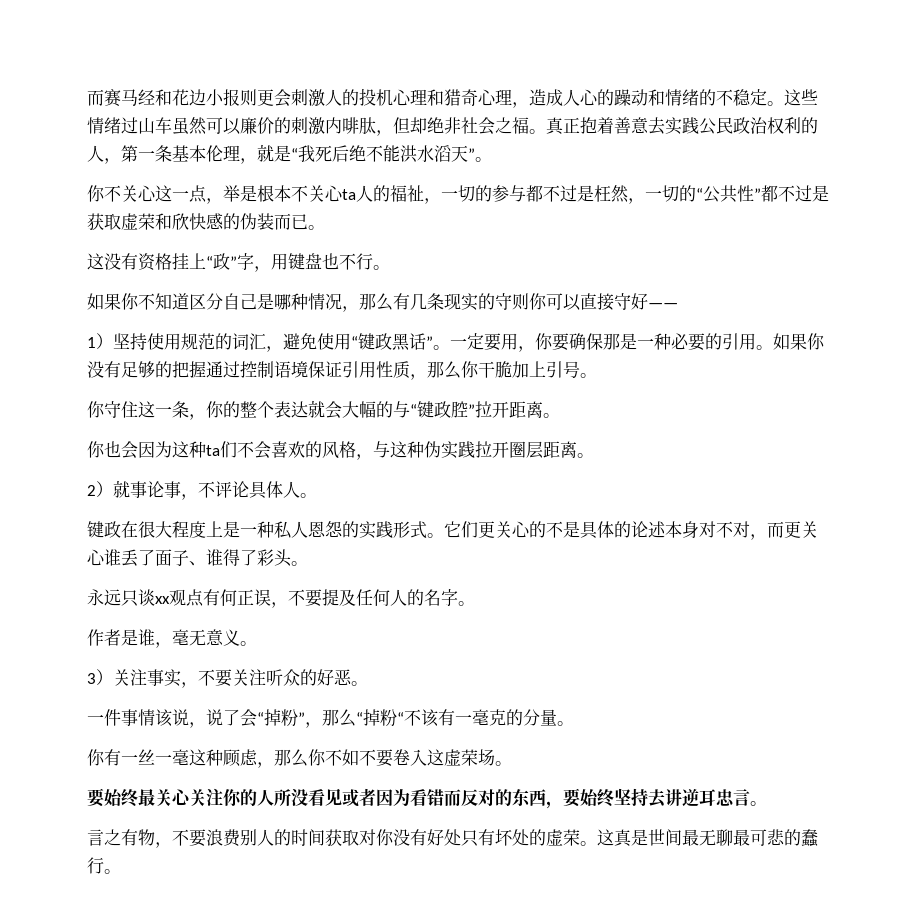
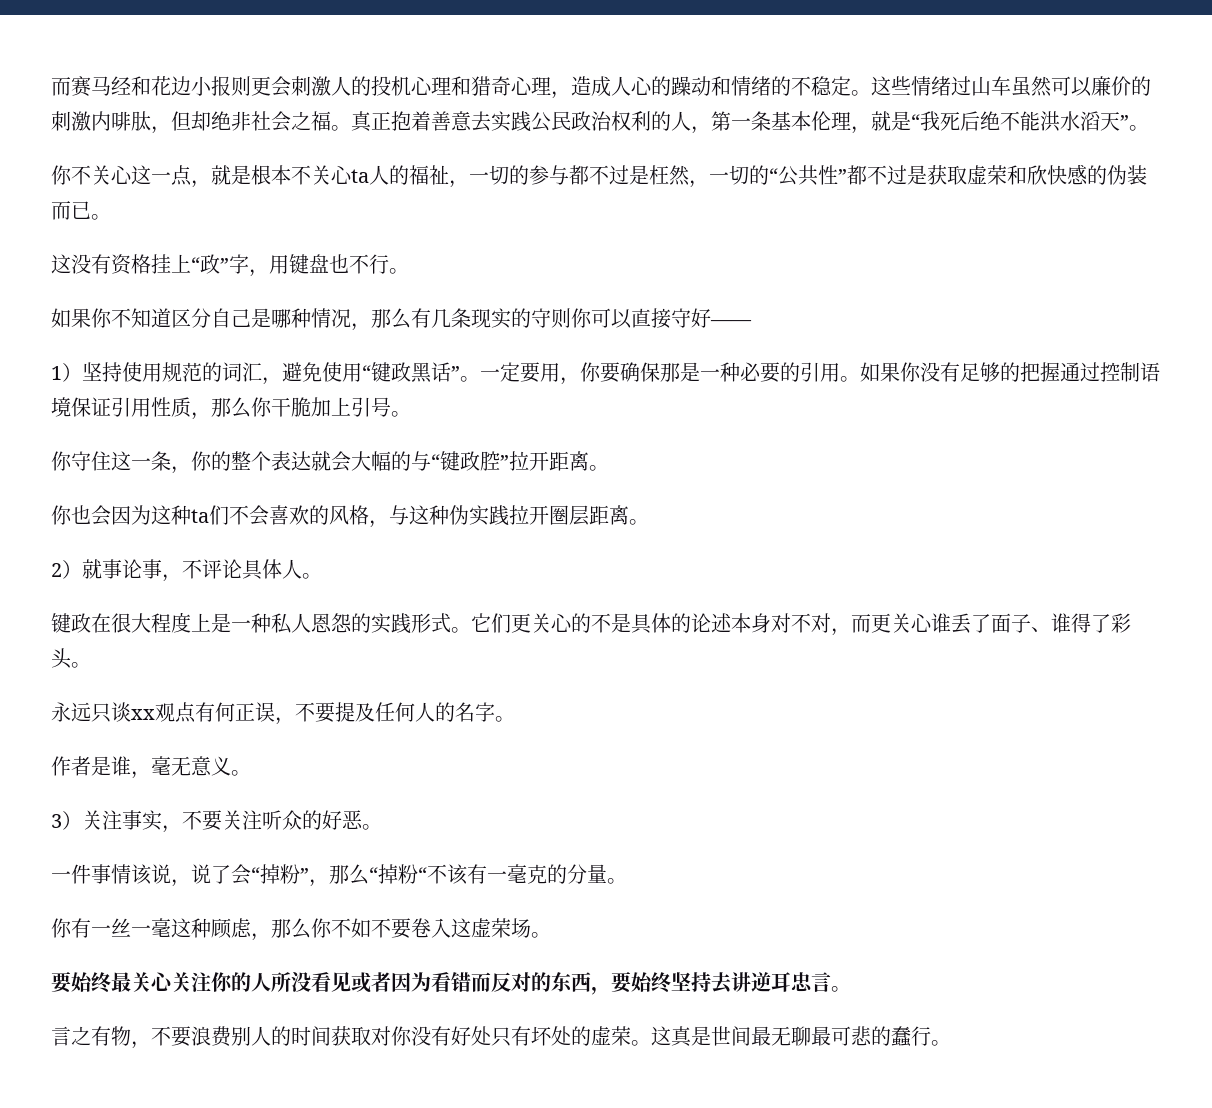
- 你不关心这一点，举是根本不关心ta人的福祉，一切的参与都不过是枉然，一切的“公共性”都不过是获取虚荣和欣快感的伪装而已。
+ 你不关心这一点，就是根本不关心ta人的福祉，一切的参与都不过是枉然，一切的“公共性”都不过是获取虚荣和欣快感的伪装而已。

